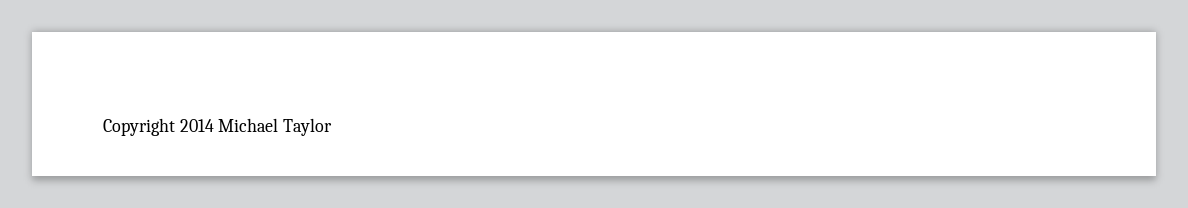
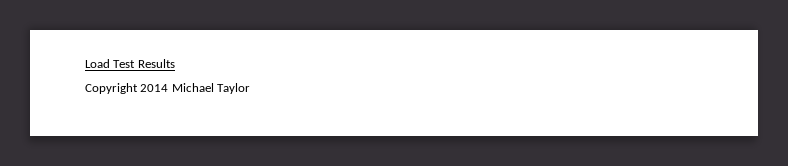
+ Load Test Results

